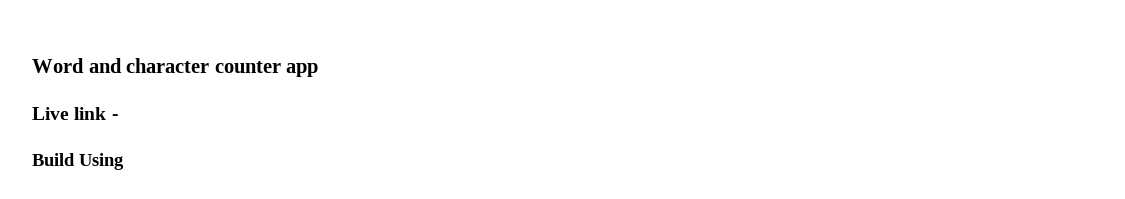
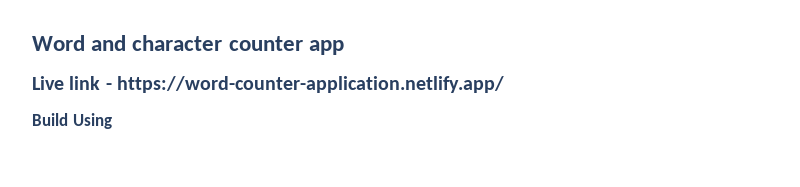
- Live link -
+ Live link - https://word-counter-application.netlify.app/

